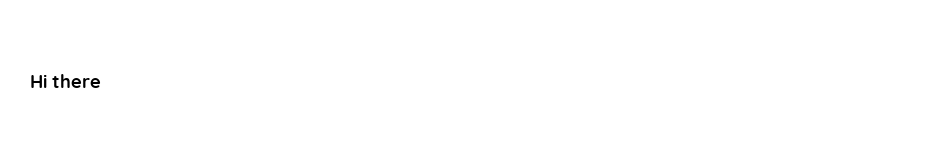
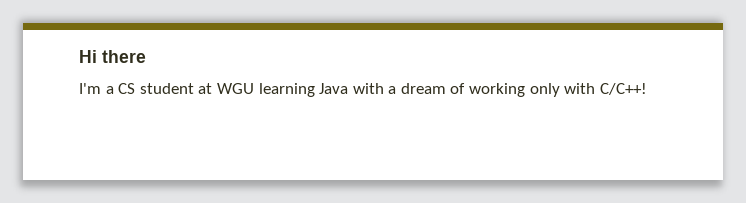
+ I'm a CS student at WGU learning Java with a dream of working only with C/C++!

